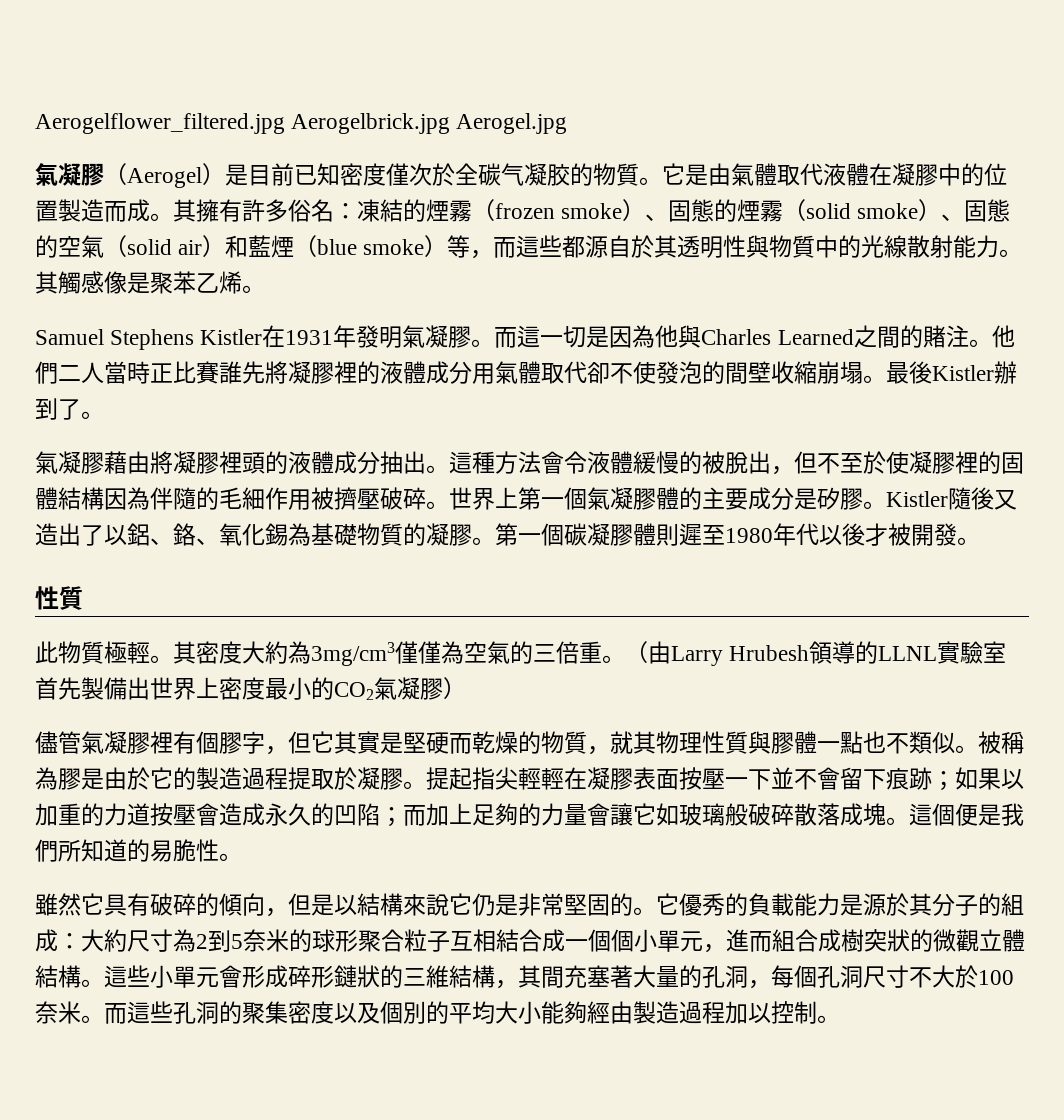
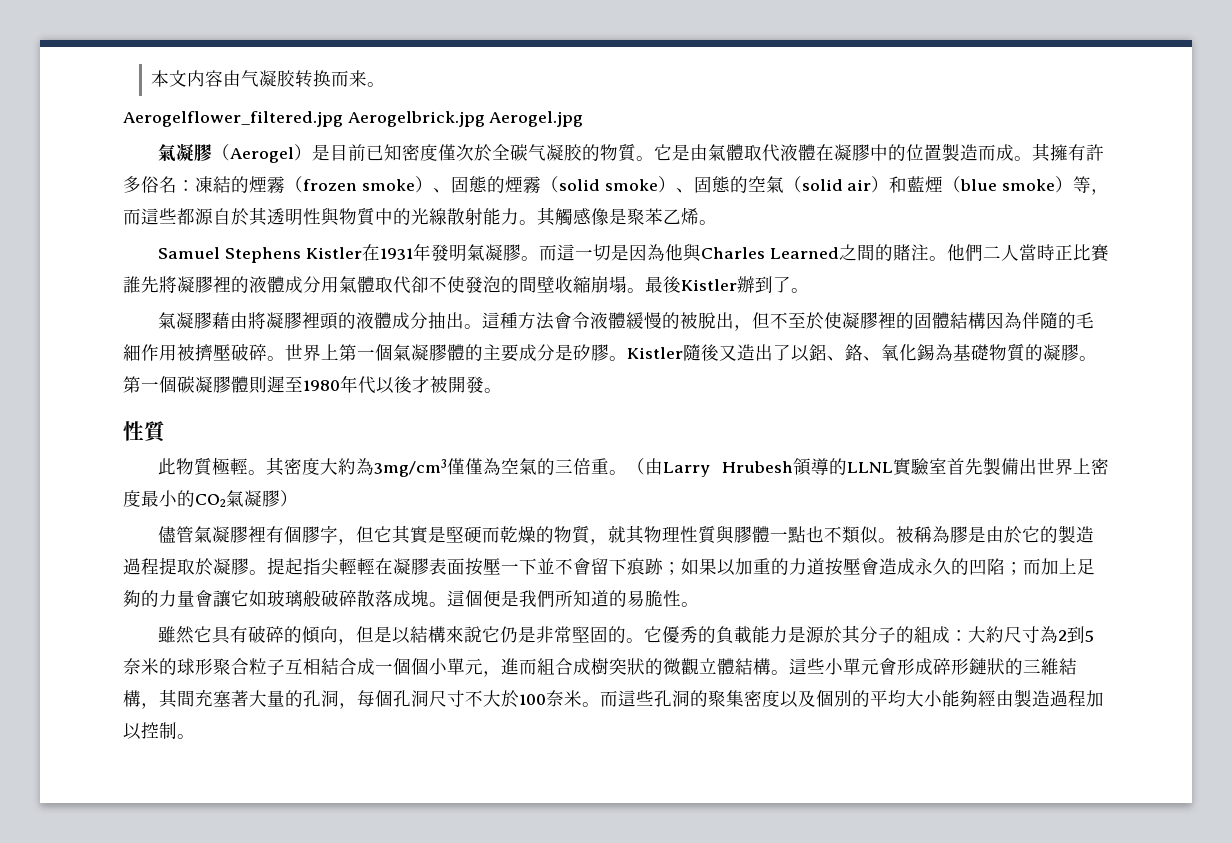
+ 本文内容由气凝胶转换而来。

